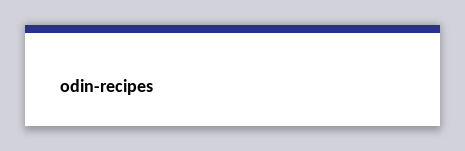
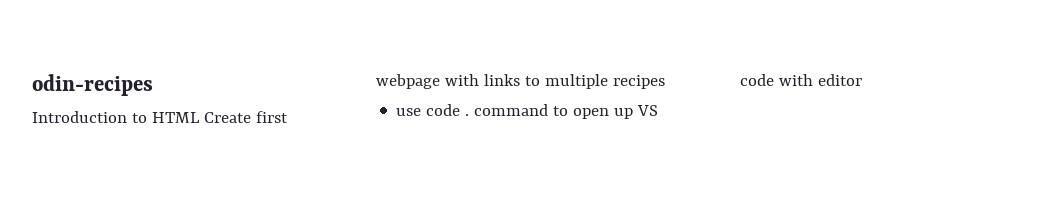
+ Introduction to HTML Create first webpage with links to multiple recipes
+ use code . command to open up VS code with editor

